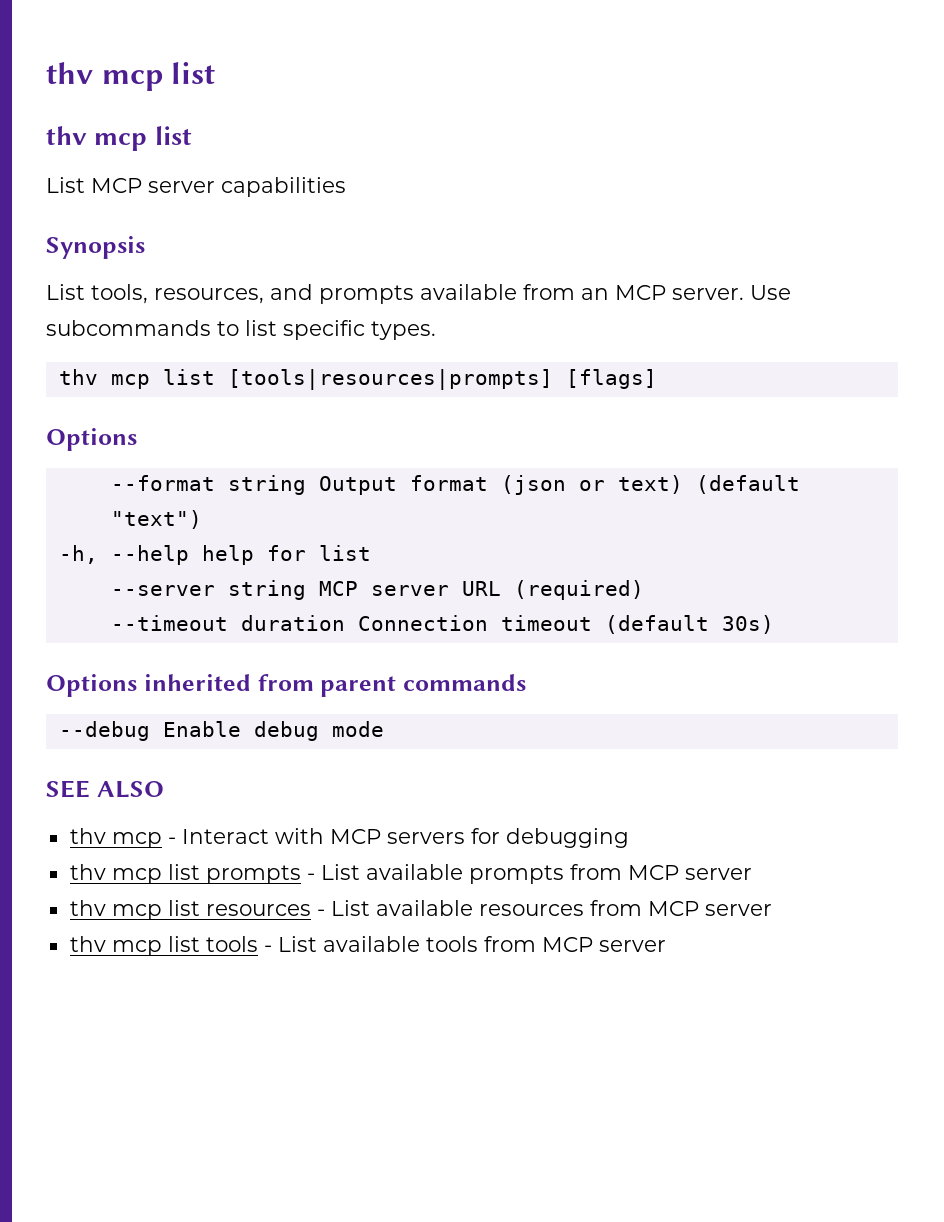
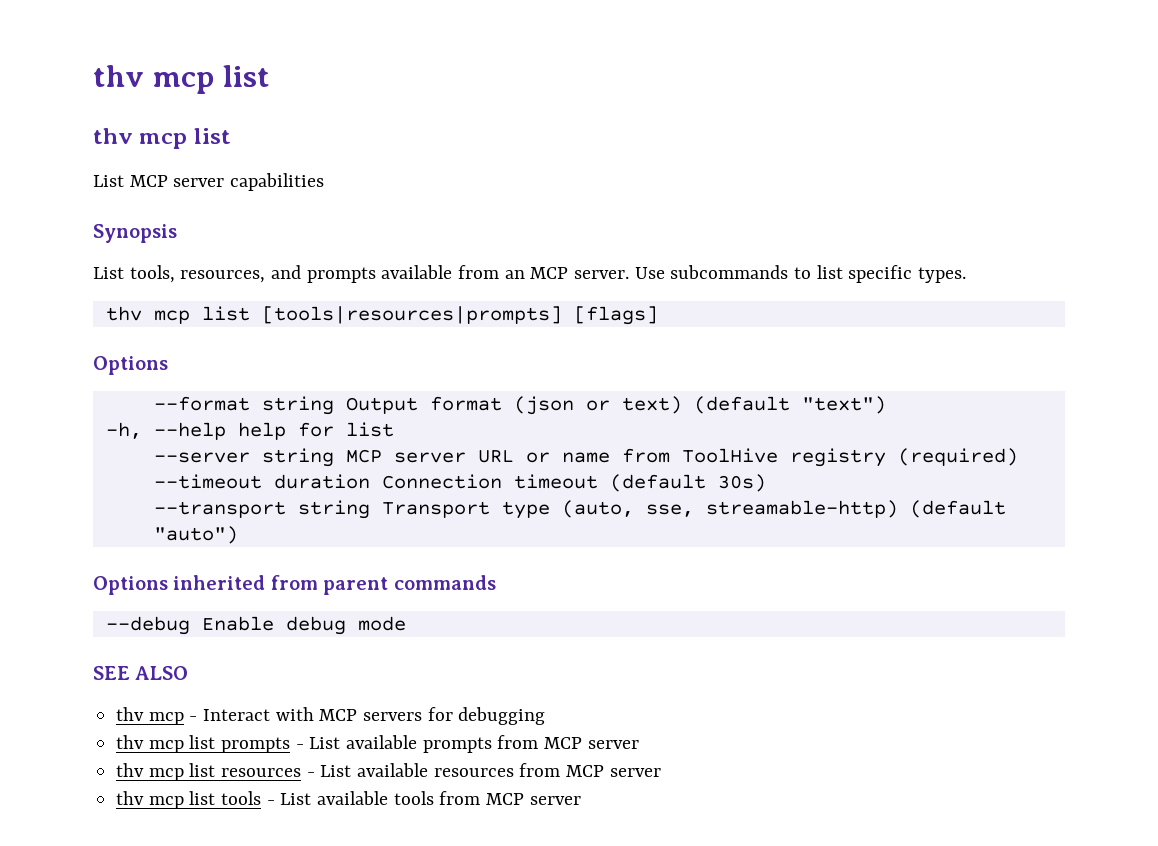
- --server string MCP server URL (required)
+ --server string MCP server URL or name from ToolHive registry (required)
+ --transport string Transport type (auto, sse, streamable-http) (default "auto")

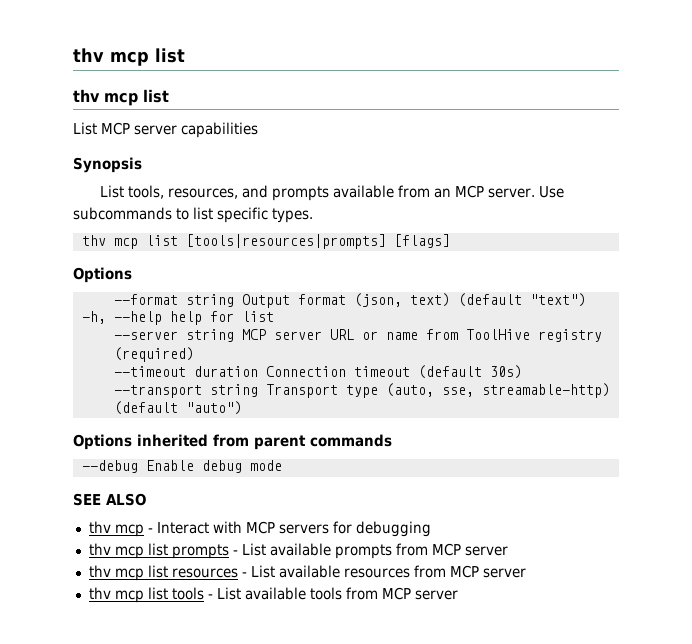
- --format string Output format (json or text) (default "text")
+ --format string Output format (json, text) (default "text")

